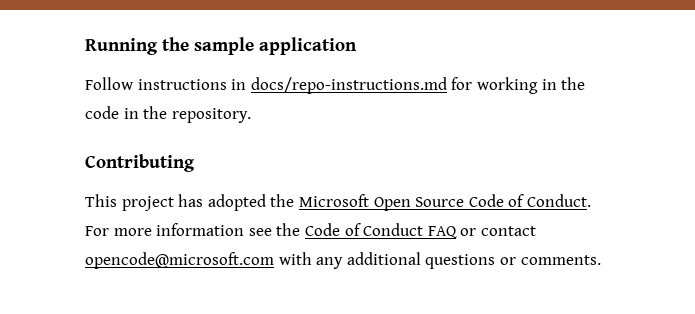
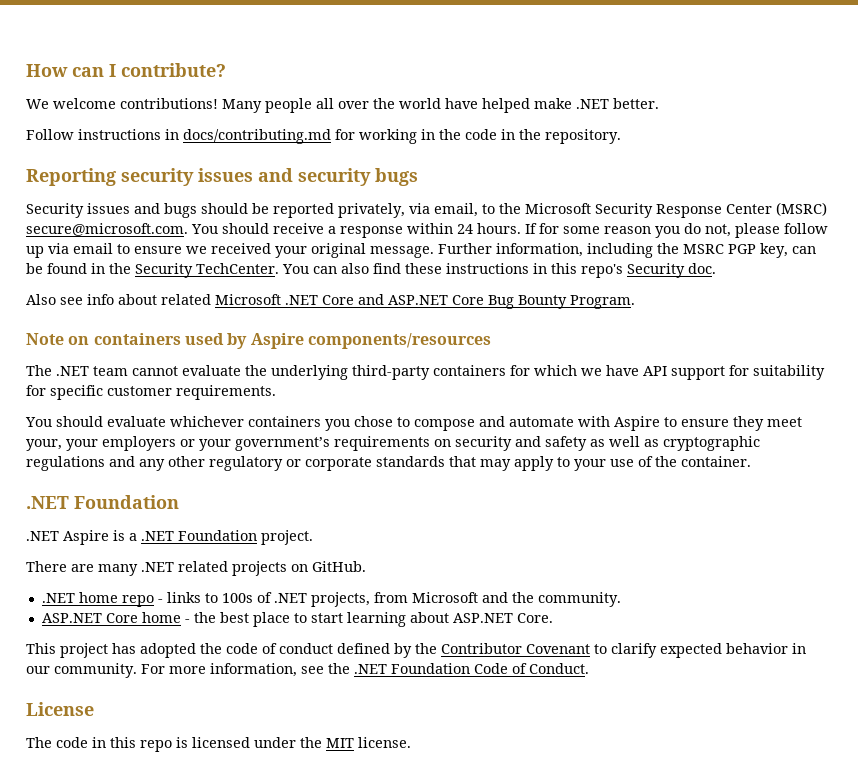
- Running the sample application
+ How can I contribute?
+ We welcome contributions! Many people all over the world have helped make .NET better.
- Follow instructions in docs/repo-instructions.md for working in the code in the repository.
+ Follow instructions in docs/contributing.md for working in the code in the repository.
- Contributing
+ Reporting security issues and security bugs
+ Security issues and bugs should be reported privately, via email, to the Microsoft Security Response Center (MSRC) secure@microsoft.com. You should receive a response within 24 hours. If for some reason you do not, please follow up via email to ensure we received your original message. Further information, including the MSRC PGP key, can be found in the Security TechCenter. You can also find these instructions in this repo's Security doc.
+ Also see info about related Microsoft .NET Core and ASP.NET Core Bug Bounty Program.
+ Note on containers used by Aspire components/resources
+ The .NET team cannot evaluate the underlying third-party containers for which we have API support for suitability for specific customer requirements.
+ You should evaluate whichever containers you chose to compose and automate with Aspire to ensure they meet your, your employers or your government’s requirements on security and safety as well as cryptographic regulations and any other regulatory or corporate standards that may apply to your use of the container.
+ .NET Foundation
+ .NET Aspire is a .NET Foundation project.
+ There are many .NET related projects on GitHub.
+ .NET home repo - links to 100s of .NET projects, from Microsoft and the community.
+ ASP.NET Core home - the best place to start learning about ASP.NET Core.
- This project has adopted the Microsoft Open Source Code of Conduct. For more information see the Code of Conduct FAQ or contact opencode@microsoft.com with any additional questions or comments.
+ This project has adopted the code of conduct defined by the Contributor Covenant to clarify expected behavior in our community. For more information, see the .NET Foundation Code of Conduct.
+ License
+ The code in this repo is licensed under the MIT license.

